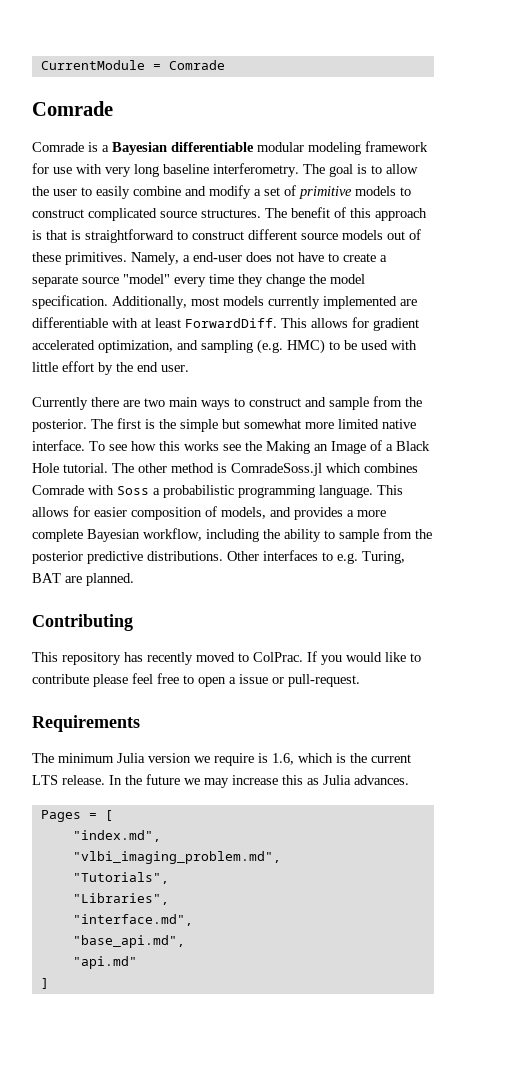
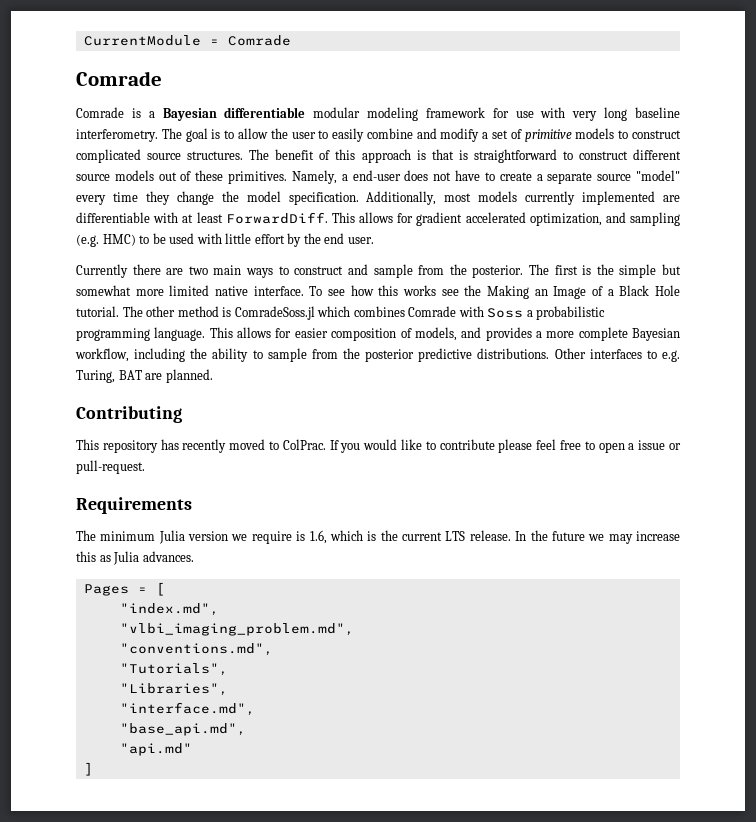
+ "conventions.md",

